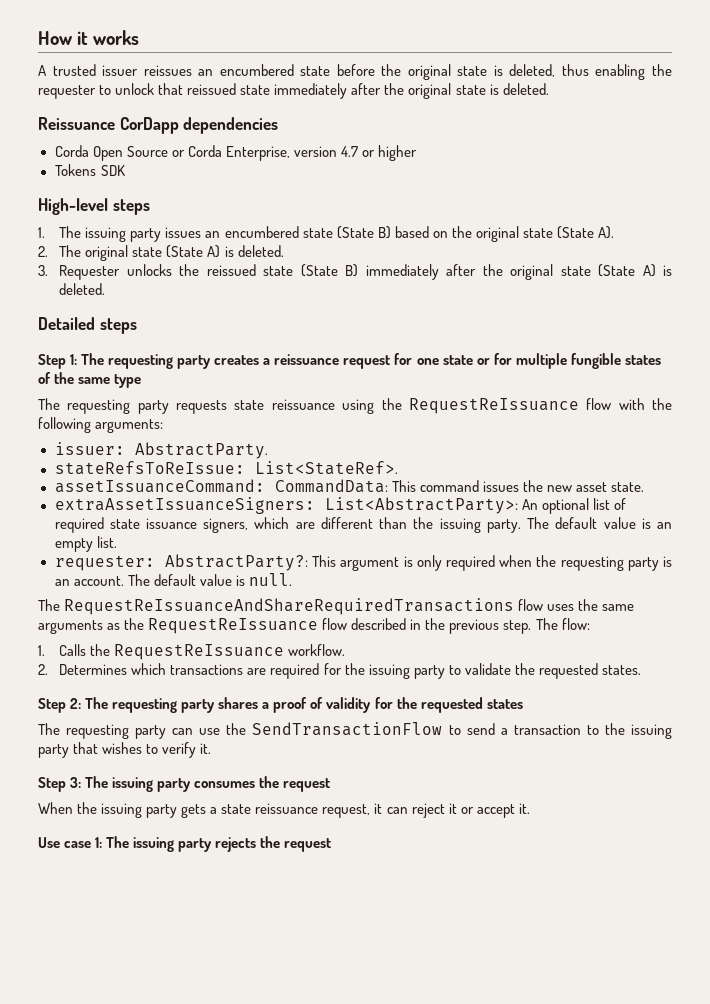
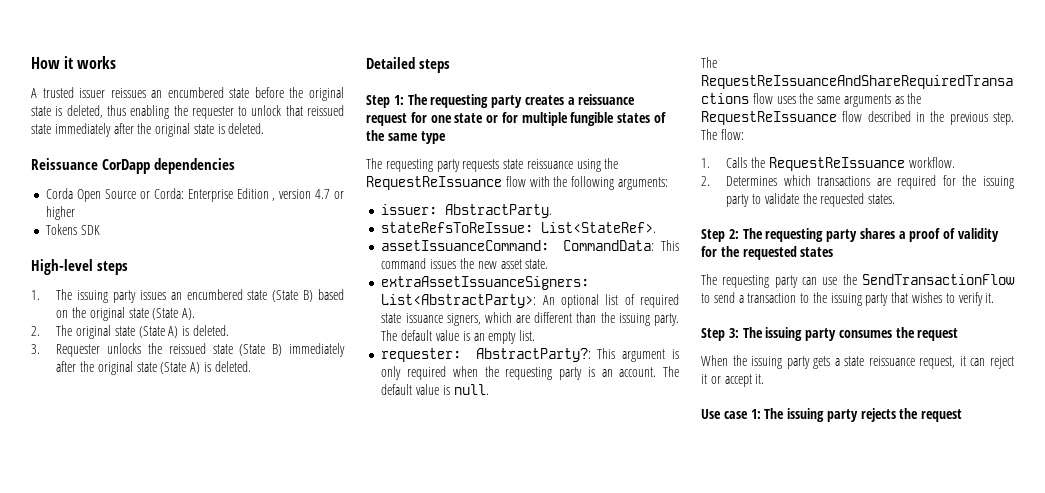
- Corda Open Source or Corda Enterprise, version 4.7 or higher
+ Corda Open Source or Corda: Enterprise Edition , version 4.7 or higher

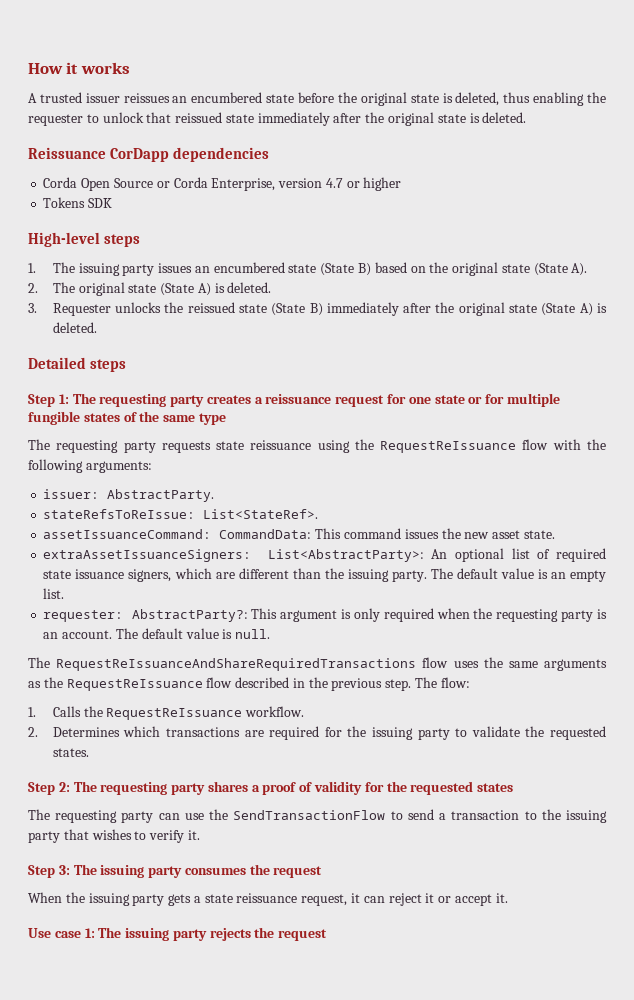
- Corda Open Source or Corda: Enterprise Edition , version 4.7 or higher
+ Corda Open Source or Corda Enterprise, version 4.7 or higher

